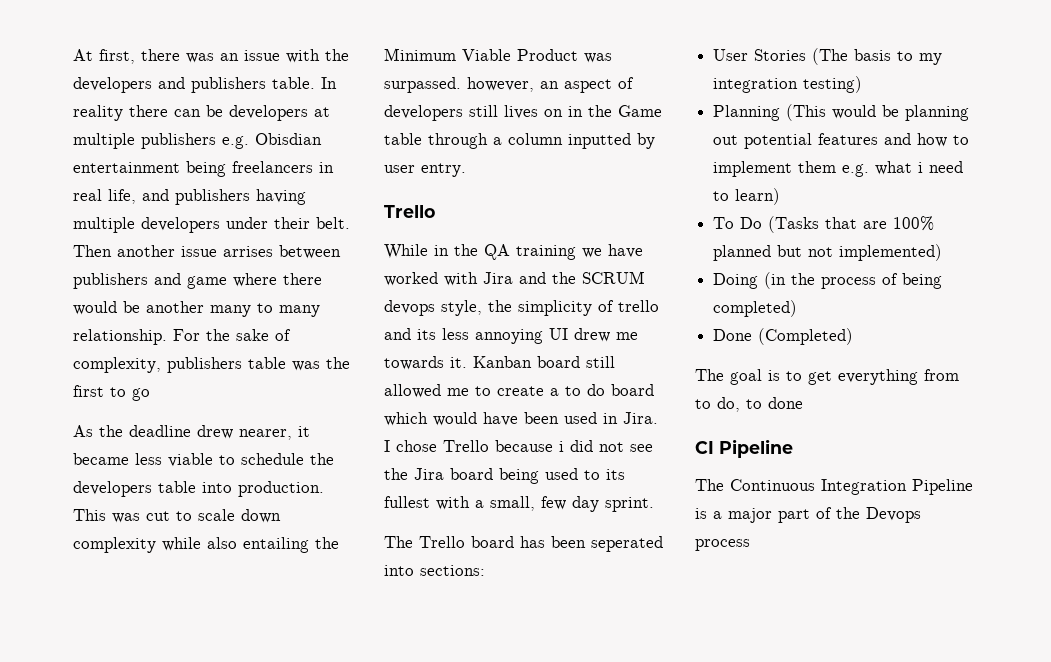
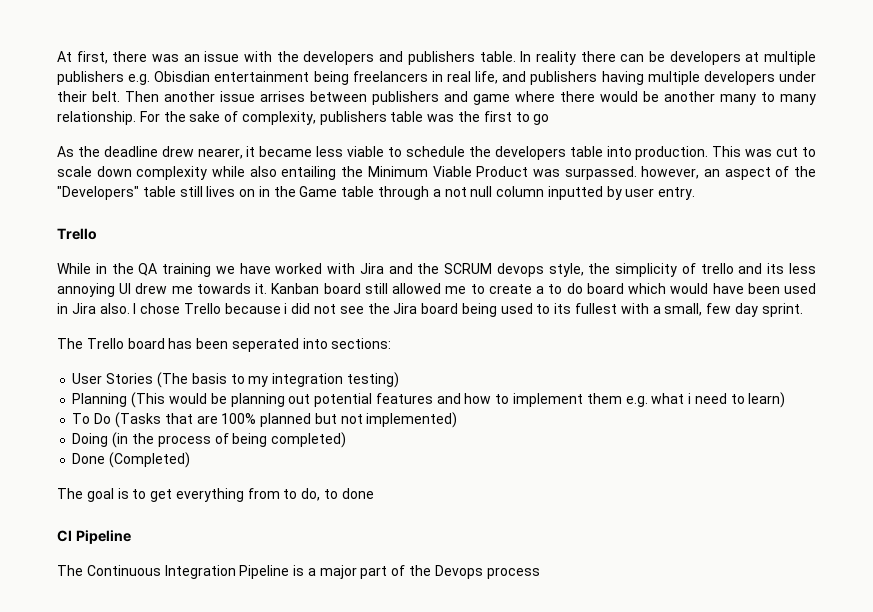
- This was cut to scale down complexity while also entailing the Minimum Viable Product was surpassed. however, an aspect of developers still lives on in the Game table through a column inputted by user entry.
+ This was cut to scale down complexity while also entailing the Minimum Viable Product was surpassed. however, an aspect of the "Developers" table still lives on in the Game table through a not null column inputted by user entry.
- Kanban board still allowed me to create a to do board which would have been used in Jira.
+ Kanban board still allowed me to create a to do board which would have been used in Jira also.

